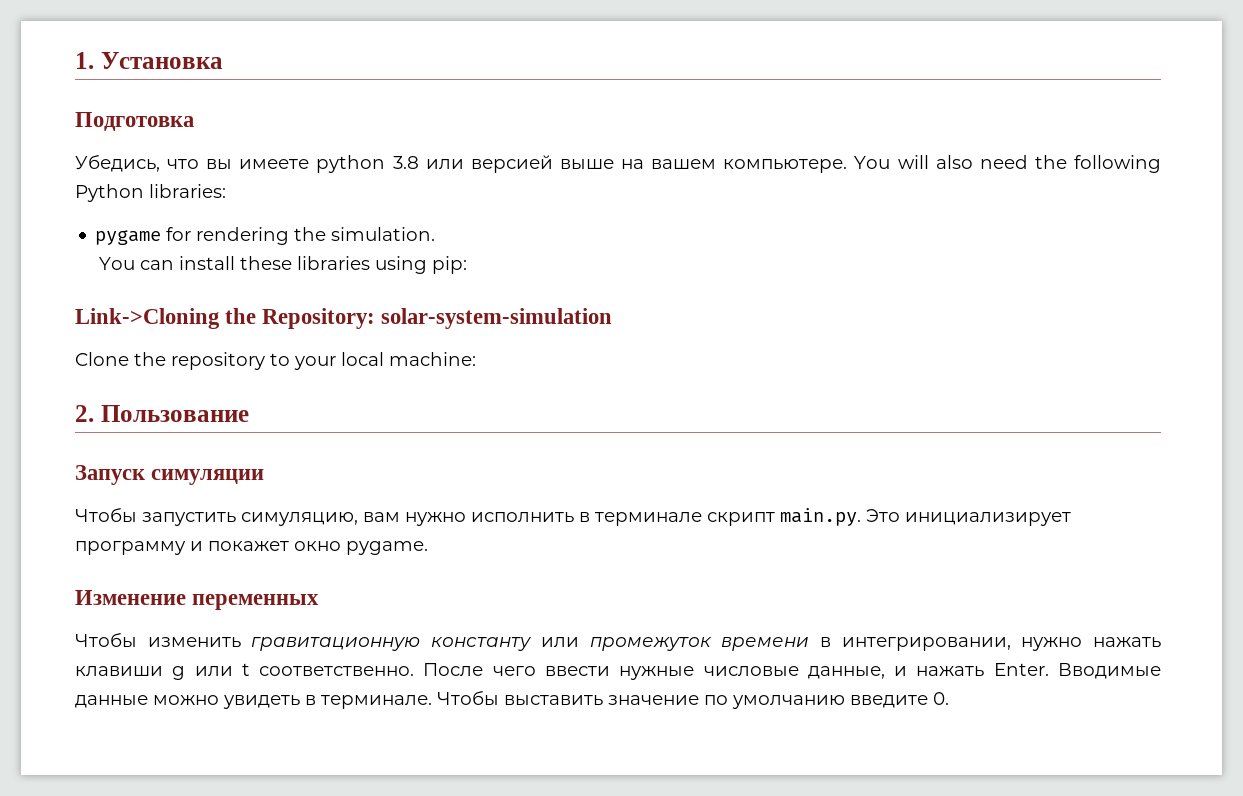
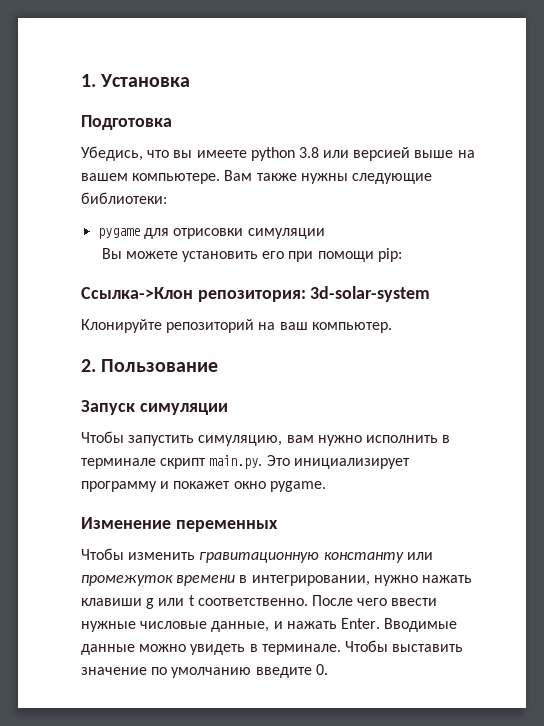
- You will also need the following Python libraries:
- pygame for rendering the simulation.
- You can install these libraries using pip:
- Link->Cloning the Repository: solar-system-simulation
- Clone the repository to your local machine:
+ Вам также нужны следующие библиотеки:
+ pygame для отрисовки симуляции
+ Вы можете установить его при помощи pip:
+ Ссылка->Клон репозитория: 3d-solar-system
+ Клонируйте репозиторий на ваш компьютер.

